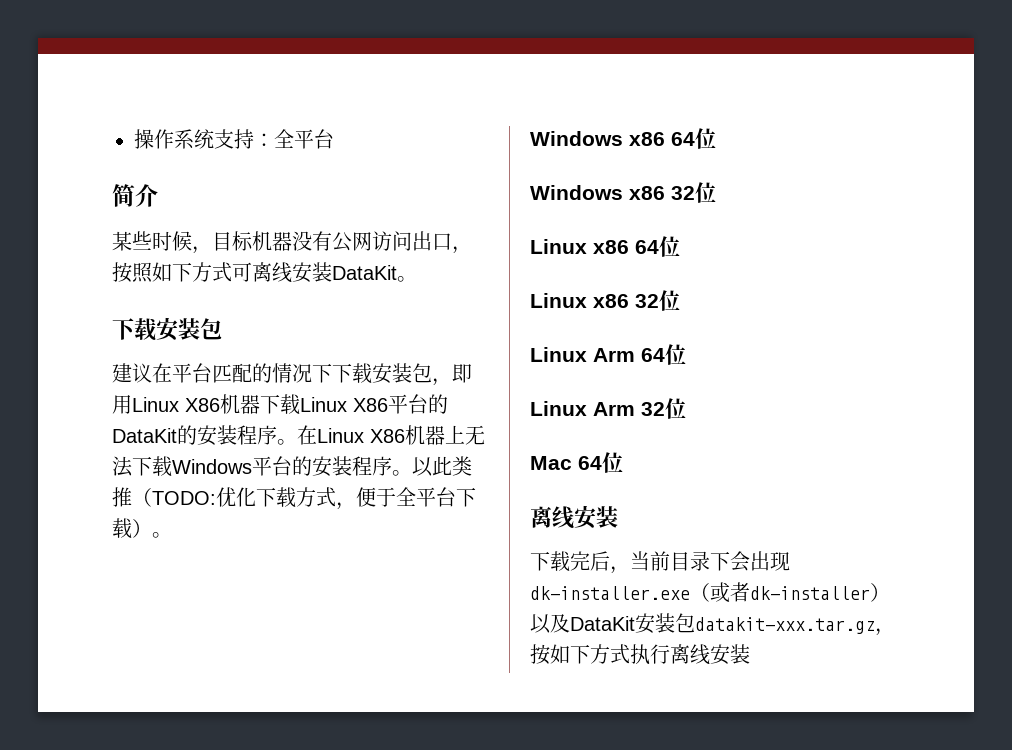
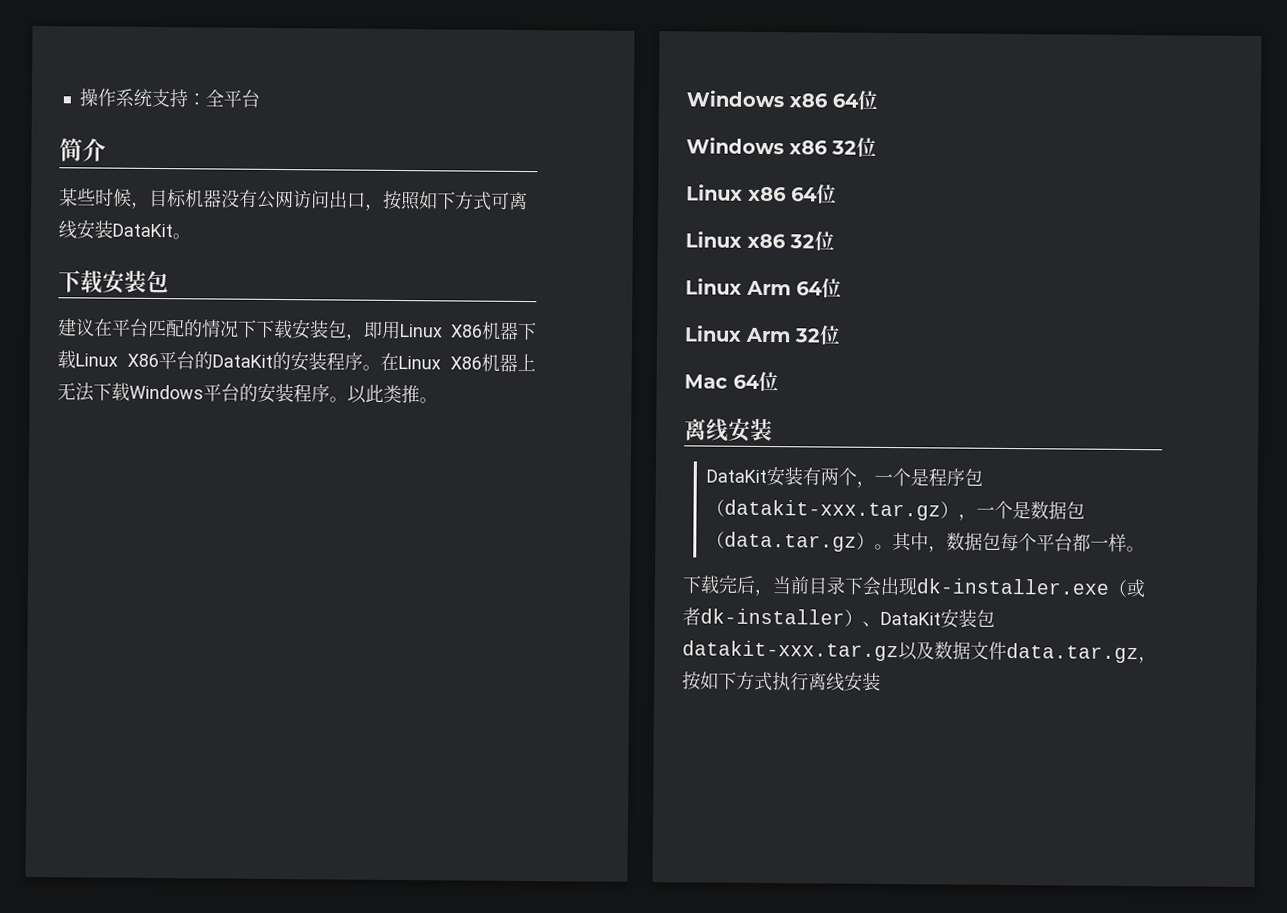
- 以此类推（TODO:优化下载方式，便于全平台下载）。
+ 以此类推。
+ DataKit安装有两个，一个是程序包（datakit-xxx.tar.gz），一个是数据包（data.tar.gz）。其中，数据包每个平台都一样。
- 下载完后，当前目录下会出现dk-installer.exe（或者dk-installer）以及DataKit安装包datakit-xxx.tar.gz，按如下方式执行离线安装
+ 下载完后，当前目录下会出现dk-installer.exe（或者dk-installer）、DataKit安装包datakit-xxx.tar.gz以及数据文件data.tar.gz，按如下方式执行离线安装

